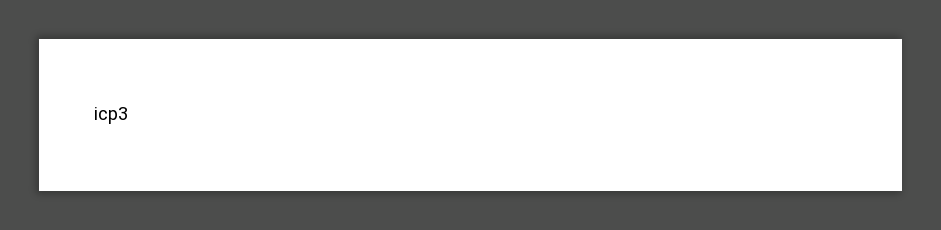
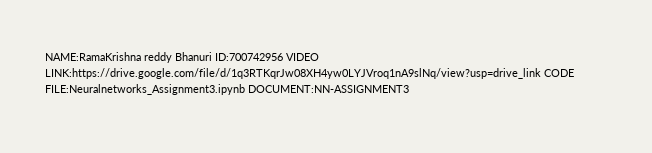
- icp3
+ NAME:RamaKrishna reddy Bhanuri ID:700742956 VIDEO LINK:https://drive.google.com/file/d/1q3RTKqrJw08XH4yw0LYJVroq1nA9slNq/view?usp=drive_link CODE FILE:Neuralnetworks_Assignment3.ipynb DOCUMENT:NN-ASSIGNMENT3

